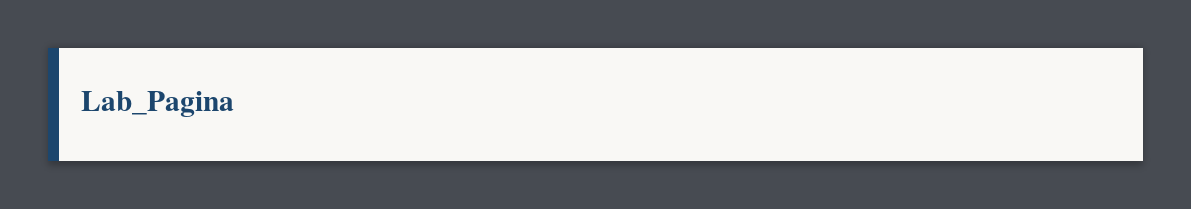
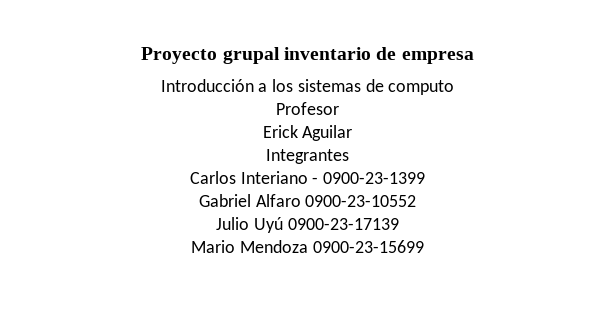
- Lab_Pagina
+ Proyecto grupal inventario de empresa
+ Introducción a los sistemas de computo
+ Profesor
+ Erick Aguilar
+ Integrantes
+ Carlos Interiano - 0900-23-1399
+ Gabriel Alfaro 0900-23-10552
+ Julio Uyú 0900-23-17139
+ Mario Mendoza 0900-23-15699

